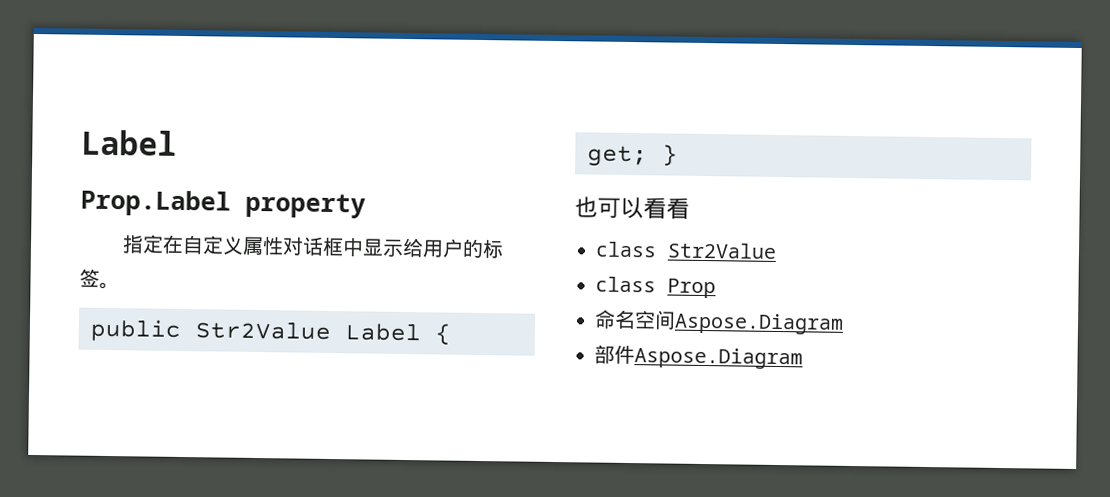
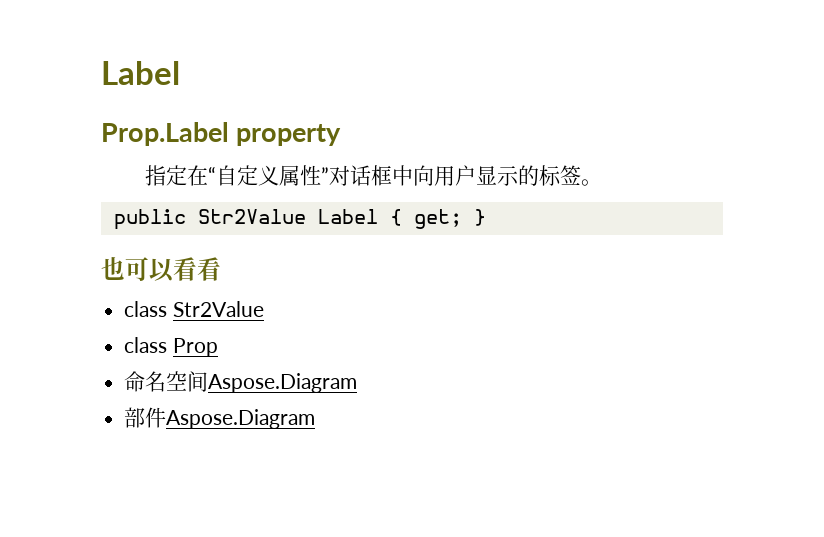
- 指定在自定义属性对话框中显示给用户的标签。
+ 指定在“自定义属性”对话框中向用户显示的标签。

